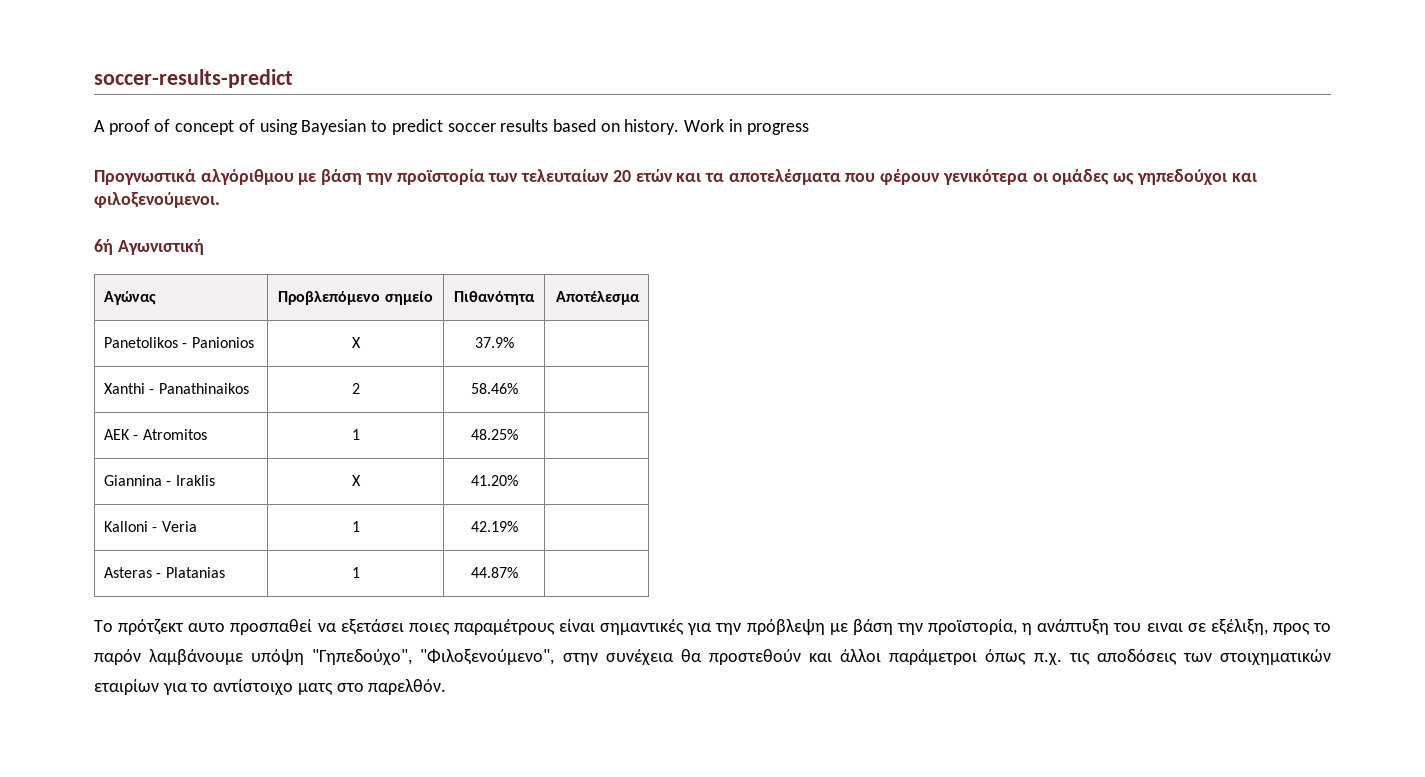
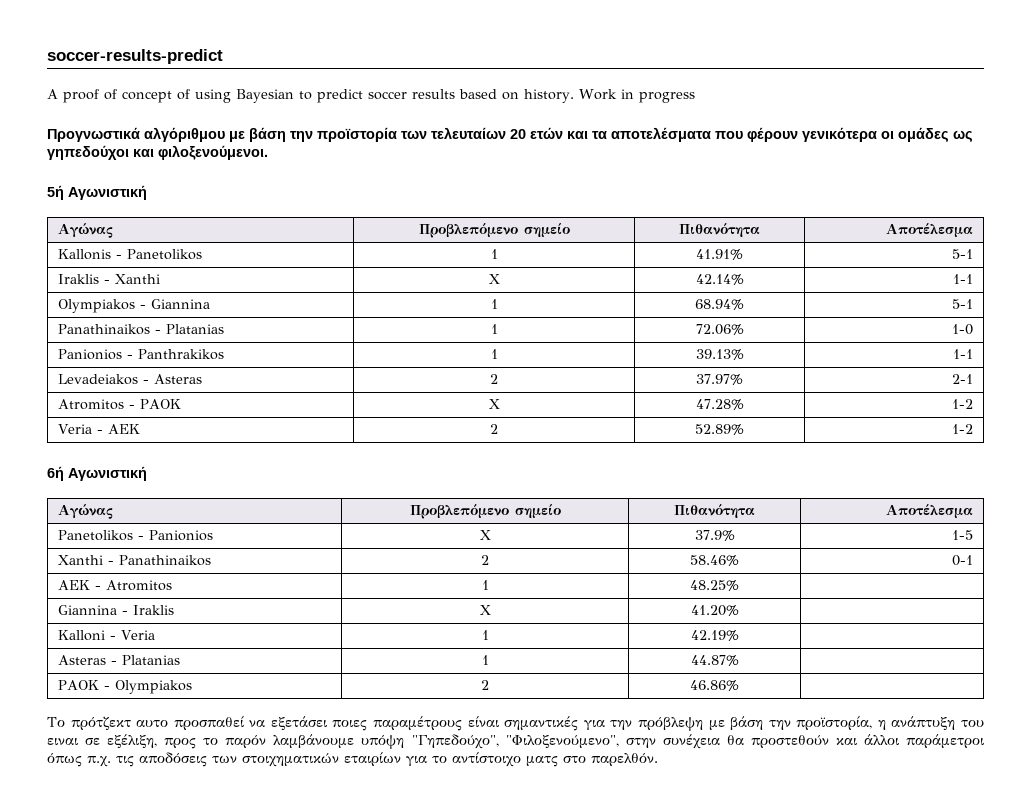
+ 5ή Αγωνιστική
+ Αγώνας | Προβλεπόμενο σημείο | Πιθανότητα | Αποτέλεσμα
+ Kallonis - Panetolikos | 1 | 41.91% | 5-1
+ Iraklis - Xanthi | X | 42.14% | 1-1
+ Olympiakos - Giannina | 1 | 68.94% | 5-1
+ Panathinaikos - Platanias | 1 | 72.06% | 1-0
+ Panionios - Panthrakikos | 1 | 39.13% | 1-1
+ Levadeiakos - Asteras | 2 | 37.97% | 2-1
+ Atromitos - PAOK | X | 47.28% | 1-2
+ Veria - AEK | 2 | 52.89% | 1-2
- Panetolikos - Panionios | X | 37.9% |
+ Panetolikos - Panionios | X | 37.9% | 1-5
- Xanthi - Panathinaikos | 2 | 58.46% |
+ Xanthi - Panathinaikos | 2 | 58.46% | 0-1
+ PAOK - Olympiakos | 2 | 46.86% |

